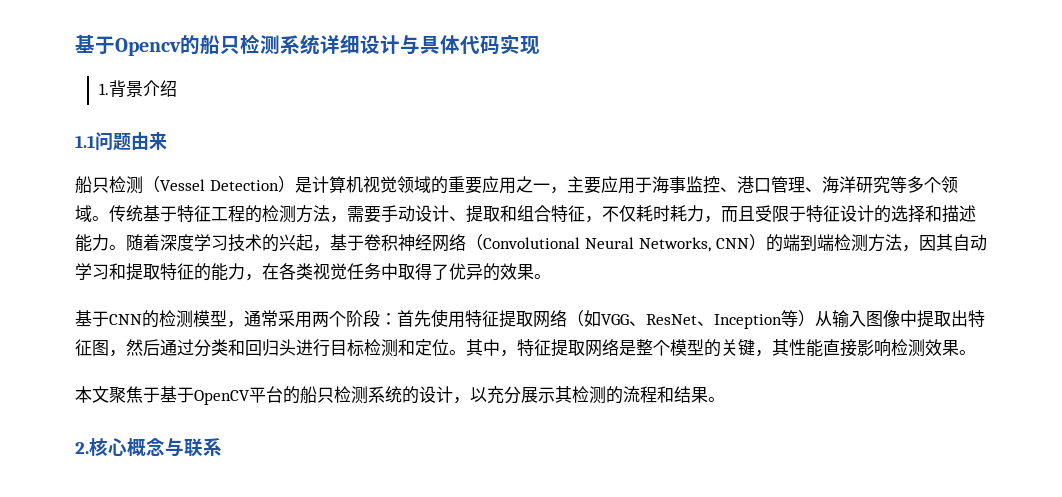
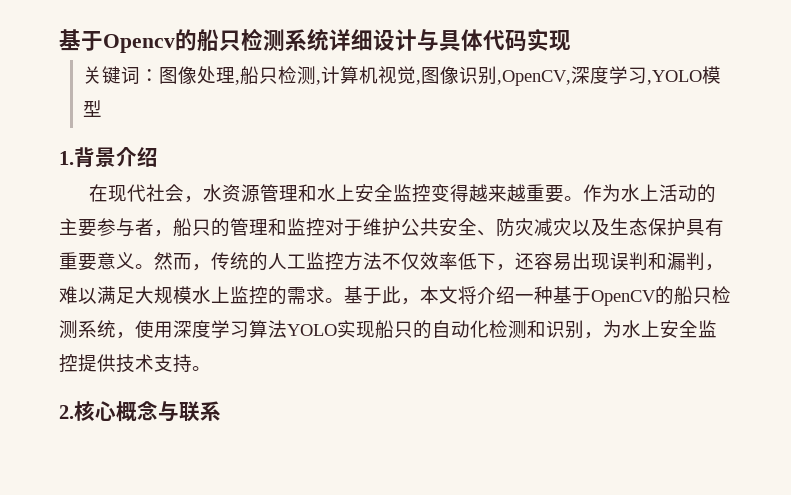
+ 关键词：图像处理,船只检测,计算机视觉,图像识别,OpenCV,深度学习,YOLO模型
  1.背景介绍
- 1.1问题由来
- 船只检测（Vessel Detection）是计算机视觉领域的重要应用之一，主要应用于海事监控、港口管理、海洋研究等多个领域。传统基于特征工程的检测方法，需要手动设计、提取和组合特征，不仅耗时耗力，而且受限于特征设计的选择和描述能力。随着深度学习技术的兴起，基于卷积神经网络（Convolutional Neural Networks, CNN）的端到端检测方法，因其自动学习和提取特征的能力，在各类视觉任务中取得了优异的效果。
- 基于CNN的检测模型，通常采用两个阶段：首先使用特征提取网络（如VGG、ResNet、Inception等）从输入图像中提取出特征图，然后通过分类和回归头进行目标检测和定位。其中，特征提取网络是整个模型的关键，其性能直接影响检测效果。
- 本文聚焦于基于OpenCV平台的船只检测系统的设计，以充分展示其检测的流程和结果。
+ 在现代社会，水资源管理和水上安全监控变得越来越重要。作为水上活动的主要参与者，船只的管理和监控对于维护公共安全、防灾减灾以及生态保护具有重要意义。然而，传统的人工监控方法不仅效率低下，还容易出现误判和漏判，难以满足大规模水上监控的需求。基于此，本文将介绍一种基于OpenCV的船只检测系统，使用深度学习算法YOLO实现船只的自动化检测和识别，为水上安全监控提供技术支持。

